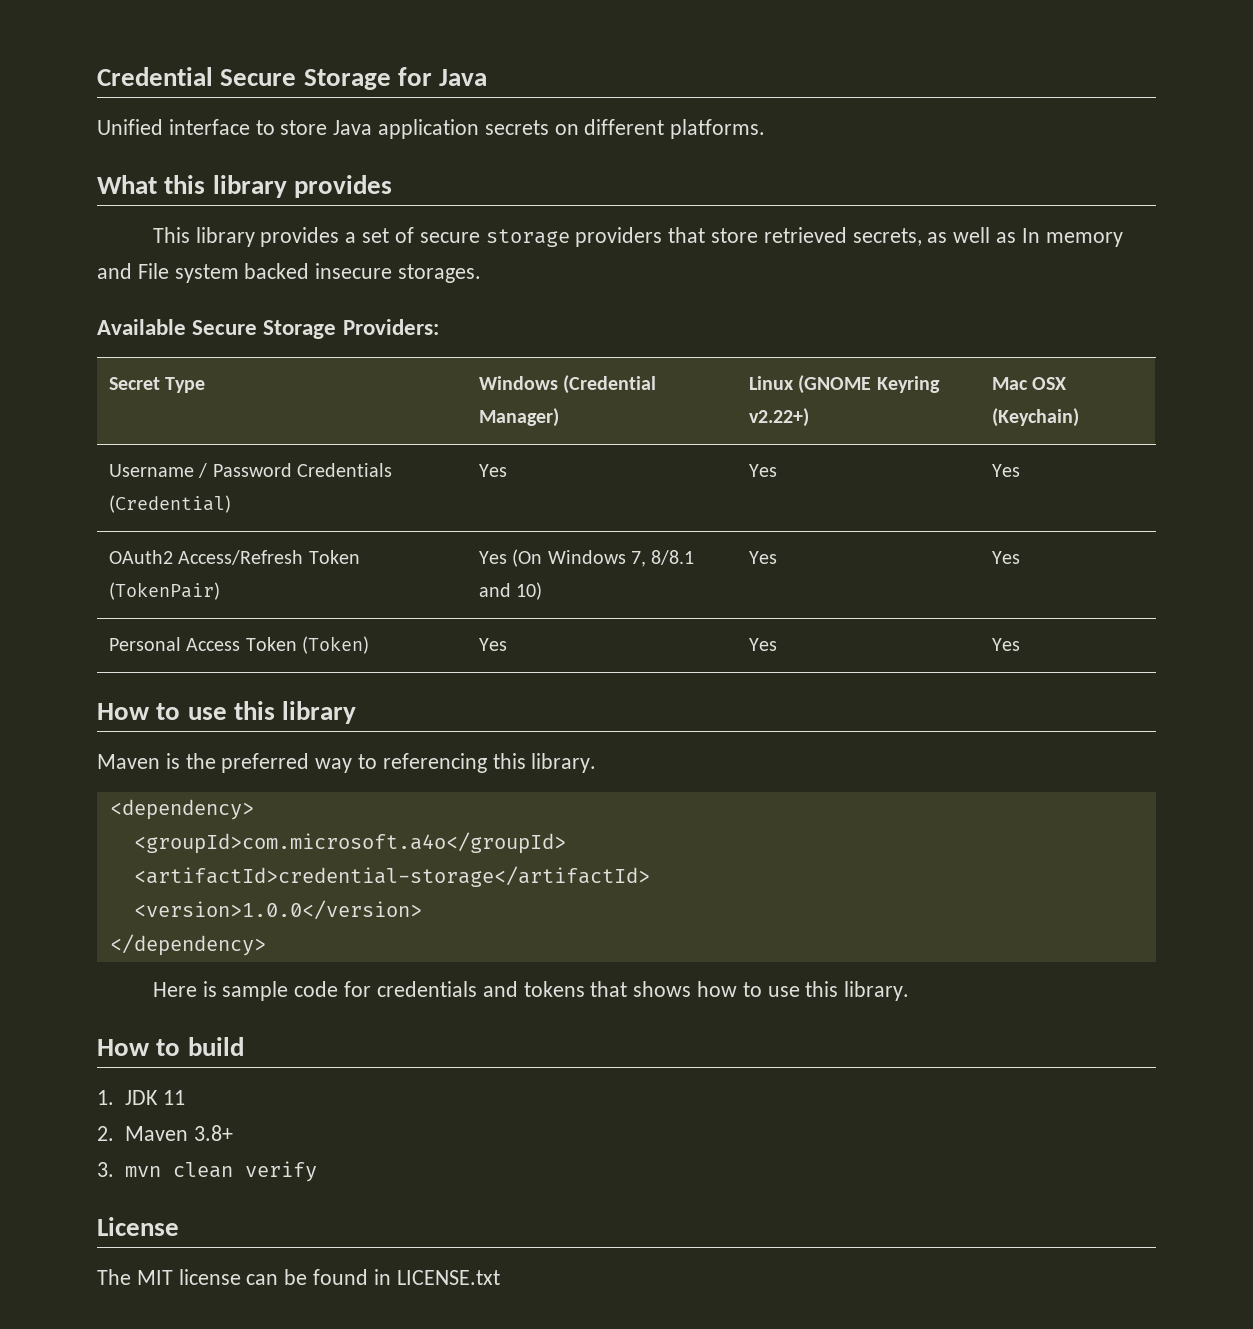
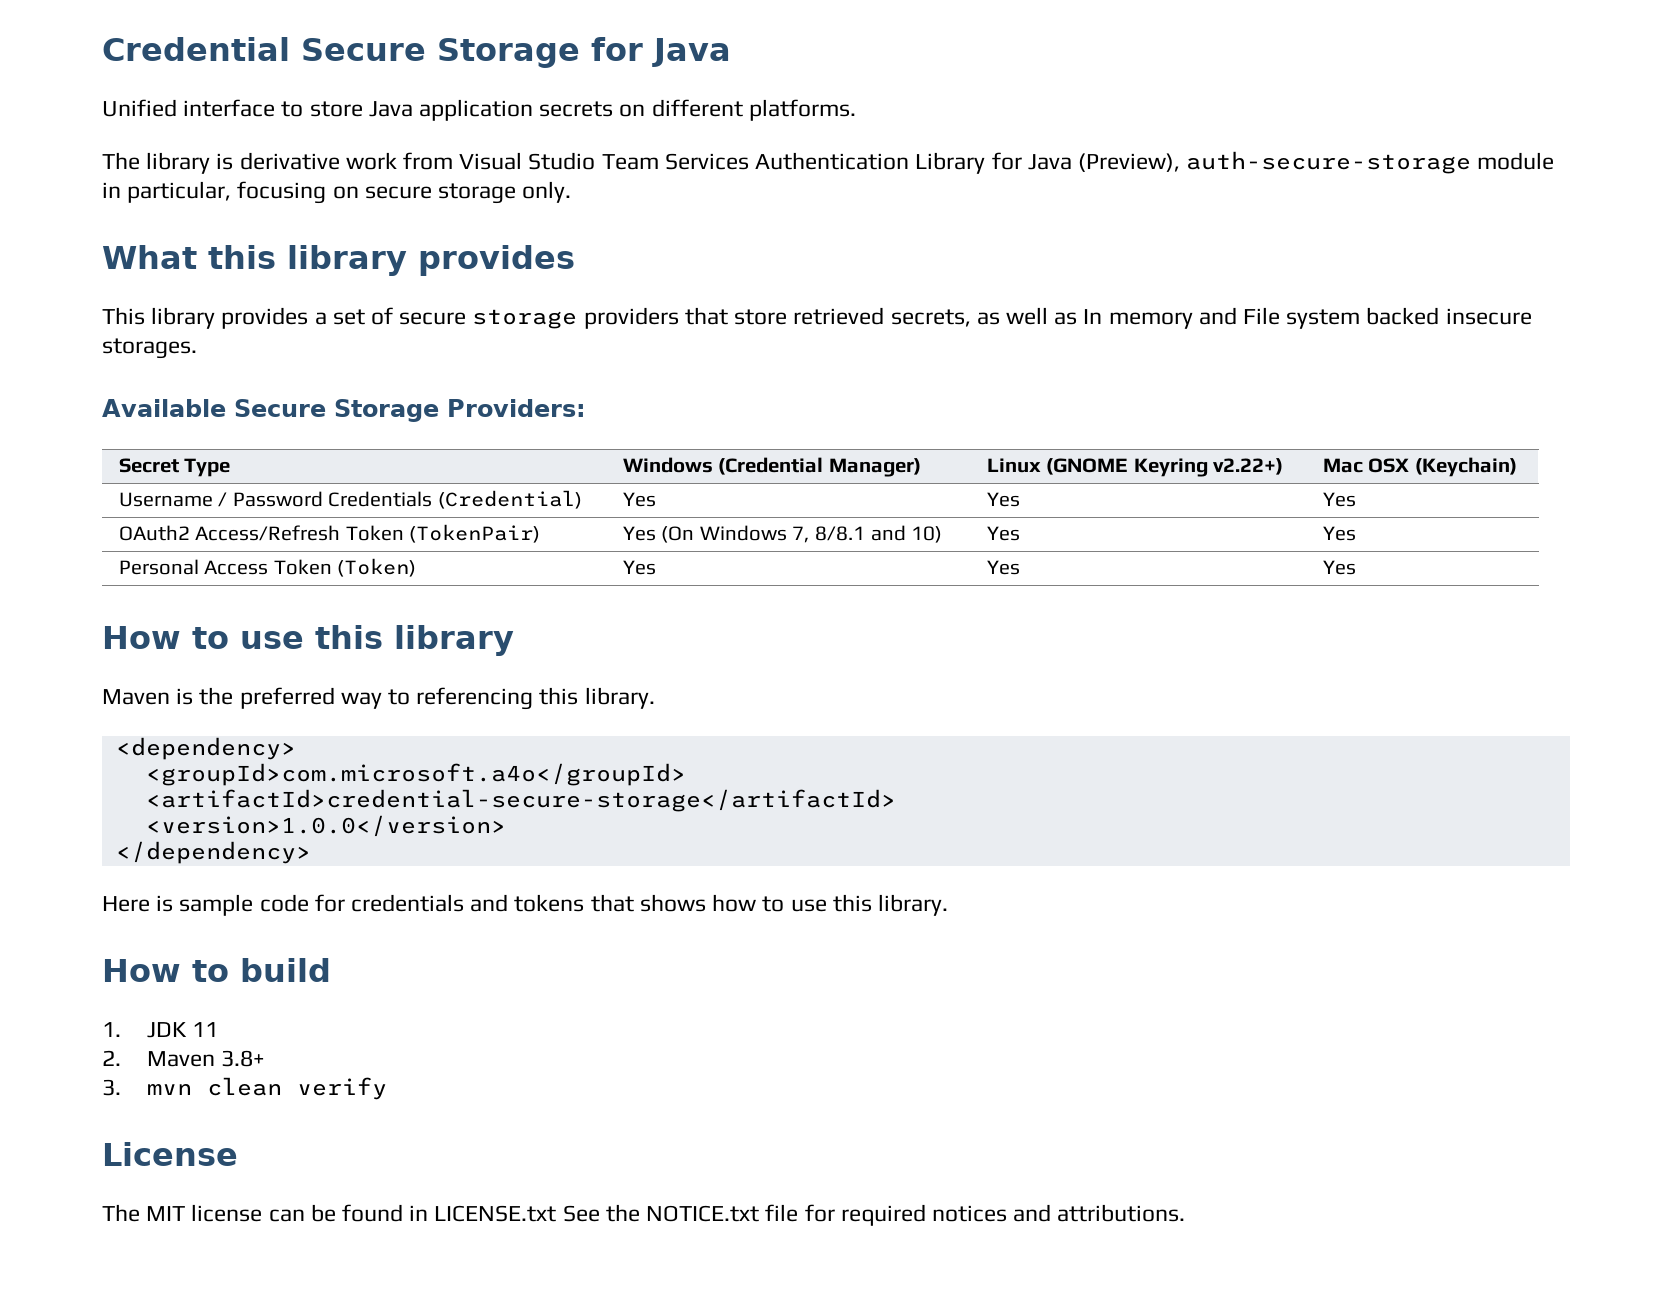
+ The library is derivative work from Visual Studio Team Services Authentication Library for Java (Preview), auth-secure-storage module in particular, focusing on secure storage only.
- <artifactId>credential-storage</artifactId>
+ <artifactId>credential-secure-storage</artifactId>
- The MIT license can be found in LICENSE.txt
+ The MIT license can be found in LICENSE.txt See the NOTICE.txt file for required notices and attributions.

